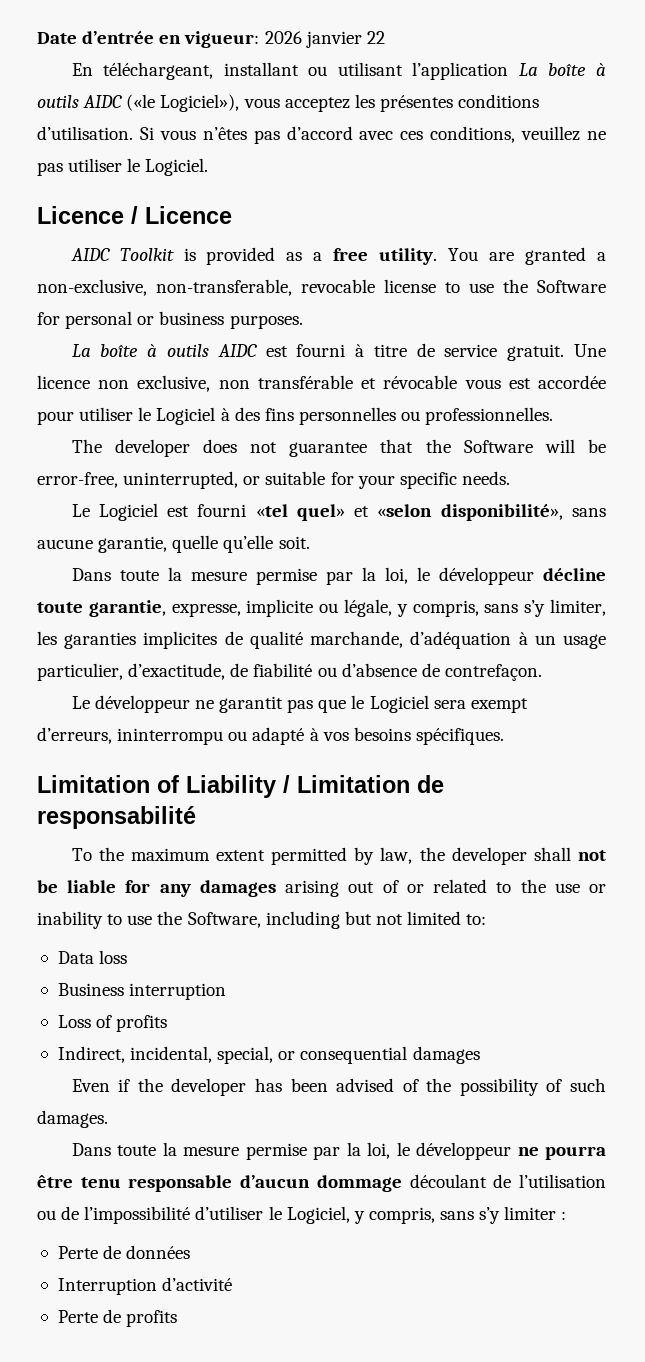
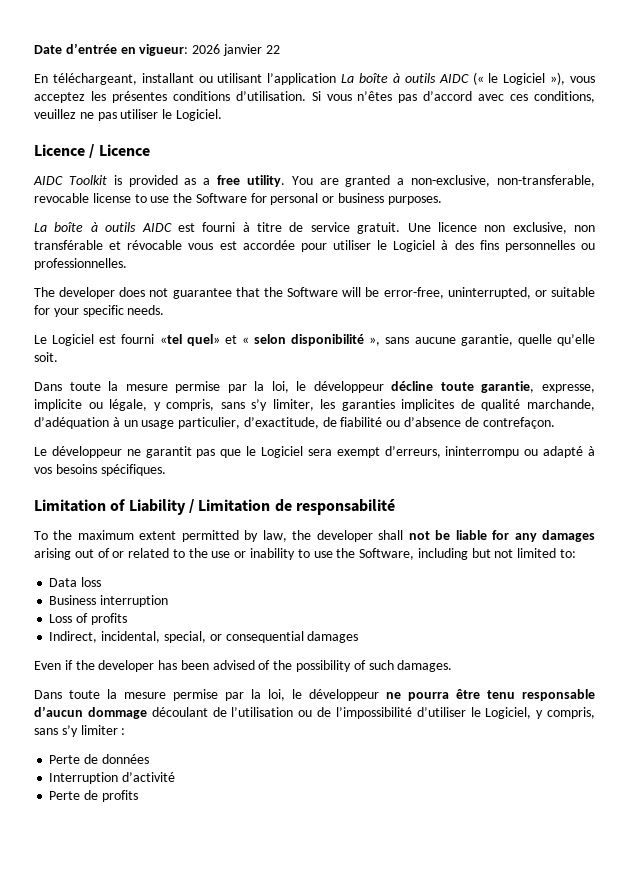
- En téléchargeant, installant ou utilisant l’application La boîte à outils AIDC («le Logiciel»), vous acceptez les présentes conditions d’utilisation.
+ En téléchargeant, installant ou utilisant l’application La boîte à outils AIDC (« le Logiciel »), vous acceptez les présentes conditions d’utilisation.
- Le Logiciel est fourni «tel quel» et «selon disponibilité», sans aucune garantie, quelle qu’elle soit.
+ Le Logiciel est fourni «tel quel» et « selon disponibilité », sans aucune garantie, quelle qu’elle soit.

